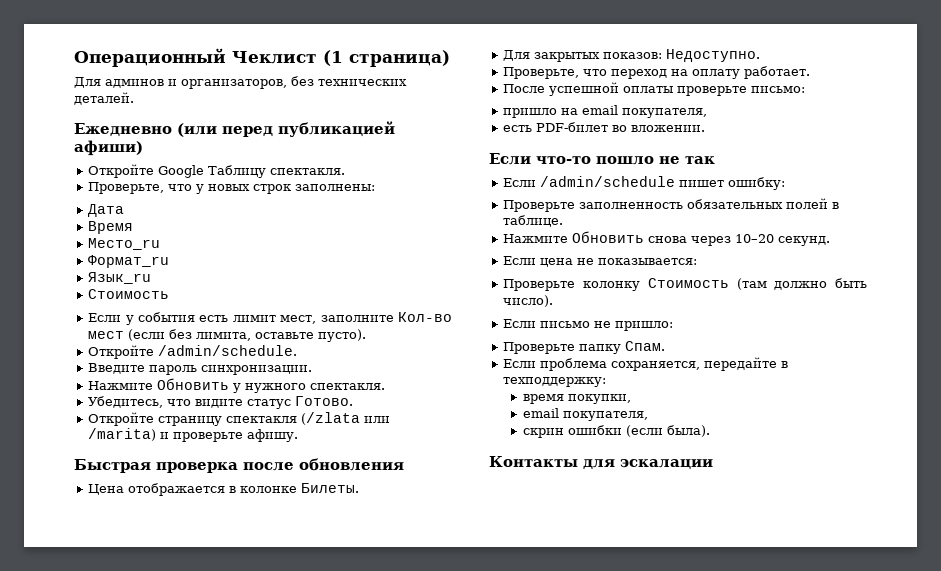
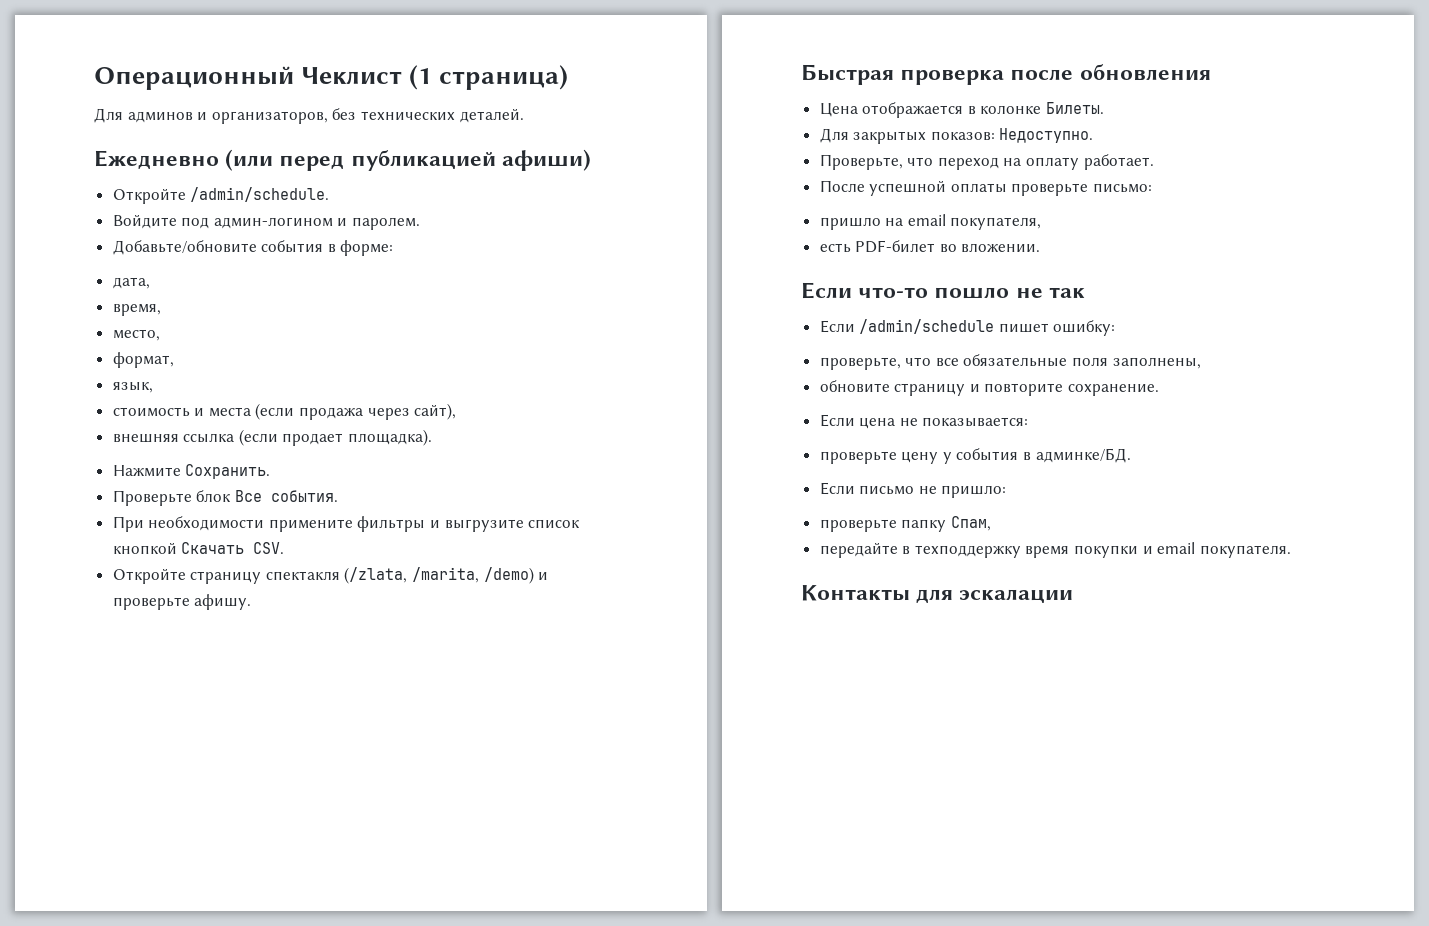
- Откройте Google Таблицу спектакля.
- Проверьте, что у новых строк заполнены:
- Дата
- Время
- Место_ru
- Формат_ru
- Язык_ru
- Стоимость
- Если у события есть лимит мест, заполните Кол-во мест (если без лимита, оставьте пусто).
  Откройте /admin/schedule.
- Введите пароль синхронизации.
- Нажмите Обновить у нужного спектакля.
- Убедитесь, что видите статус Готово.
+ Войдите под админ-логином и паролем.
+ Добавьте/обновите события в форме:
+ дата,
+ время,
+ место,
+ формат,
+ язык,
+ стоимость и места (если продажа через сайт),
+ внешняя ссылка (если продает площадка).
+ Нажмите Сохранить.
+ Проверьте блок Все события.
+ При необходимости примените фильтры и выгрузите список кнопкой Скачать CSV.
- Откройте страницу спектакля (/zlata или /marita) и проверьте афишу.
+ Откройте страницу спектакля (/zlata, /marita, /demo) и проверьте афишу.
- Проверьте заполненность обязательных полей в таблице.
- Нажмите Обновить снова через 10–20 секунд.
+ проверьте, что все обязательные поля заполнены,
+ обновите страницу и повторите сохранение.
  Если цена не показывается:
- Проверьте колонку Стоимость (там должно быть число).
+ проверьте цену у события в админке/БД.
  Если письмо не пришло:
- Проверьте папку Спам.
- Если проблема сохраняется, передайте в техподдержку:
- время покупки,
- email покупателя,
- скрин ошибки (если была).
+ проверьте папку Спам,
+ передайте в техподдержку время покупки и email покупателя.

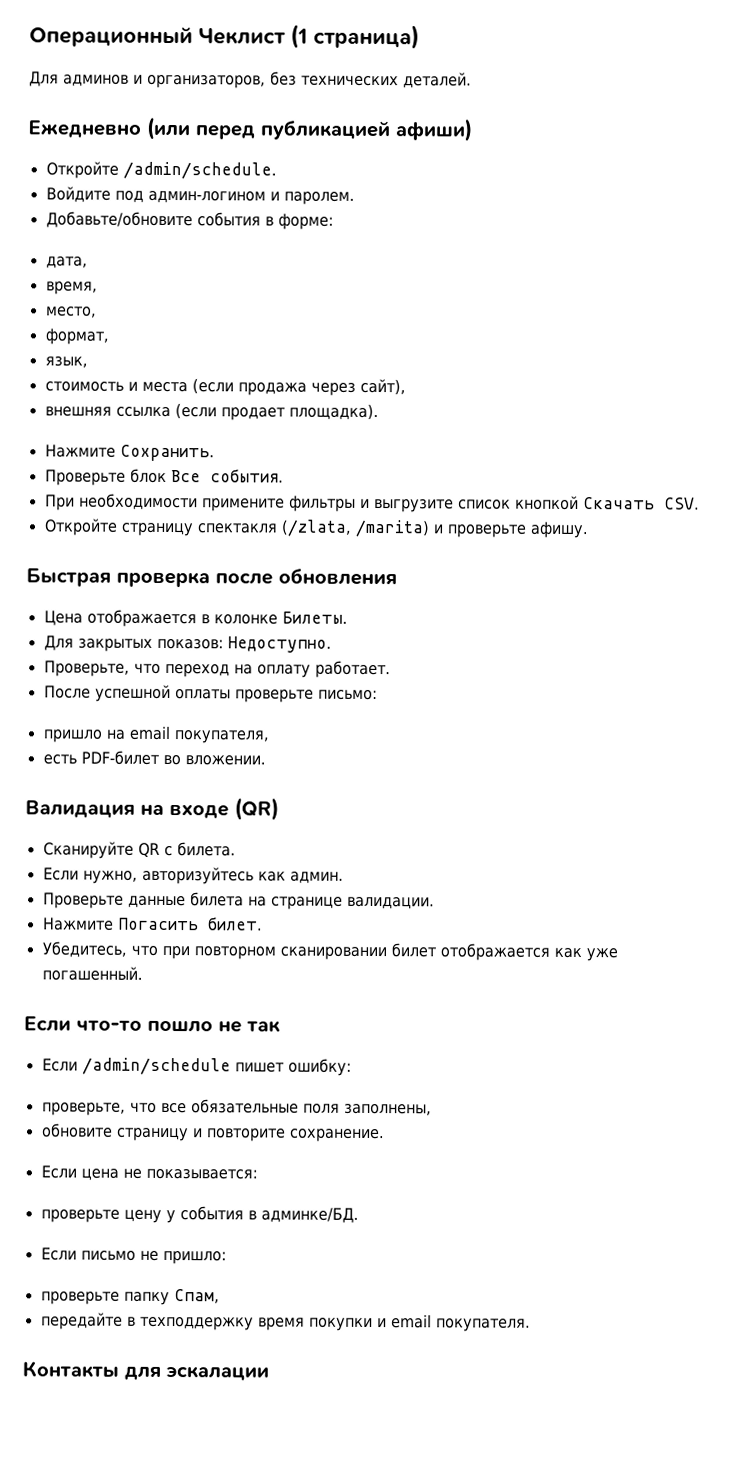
- Откройте страницу спектакля (/zlata, /marita, /demo) и проверьте афишу.
+ Откройте страницу спектакля (/zlata, /marita) и проверьте афишу.
+ Валидация на входе (QR)
+ Сканируйте QR с билета.
+ Если нужно, авторизуйтесь как админ.
+ Проверьте данные билета на странице валидации.
+ Нажмите Погасить билет.
+ Убедитесь, что при повторном сканировании билет отображается как уже погашенный.

